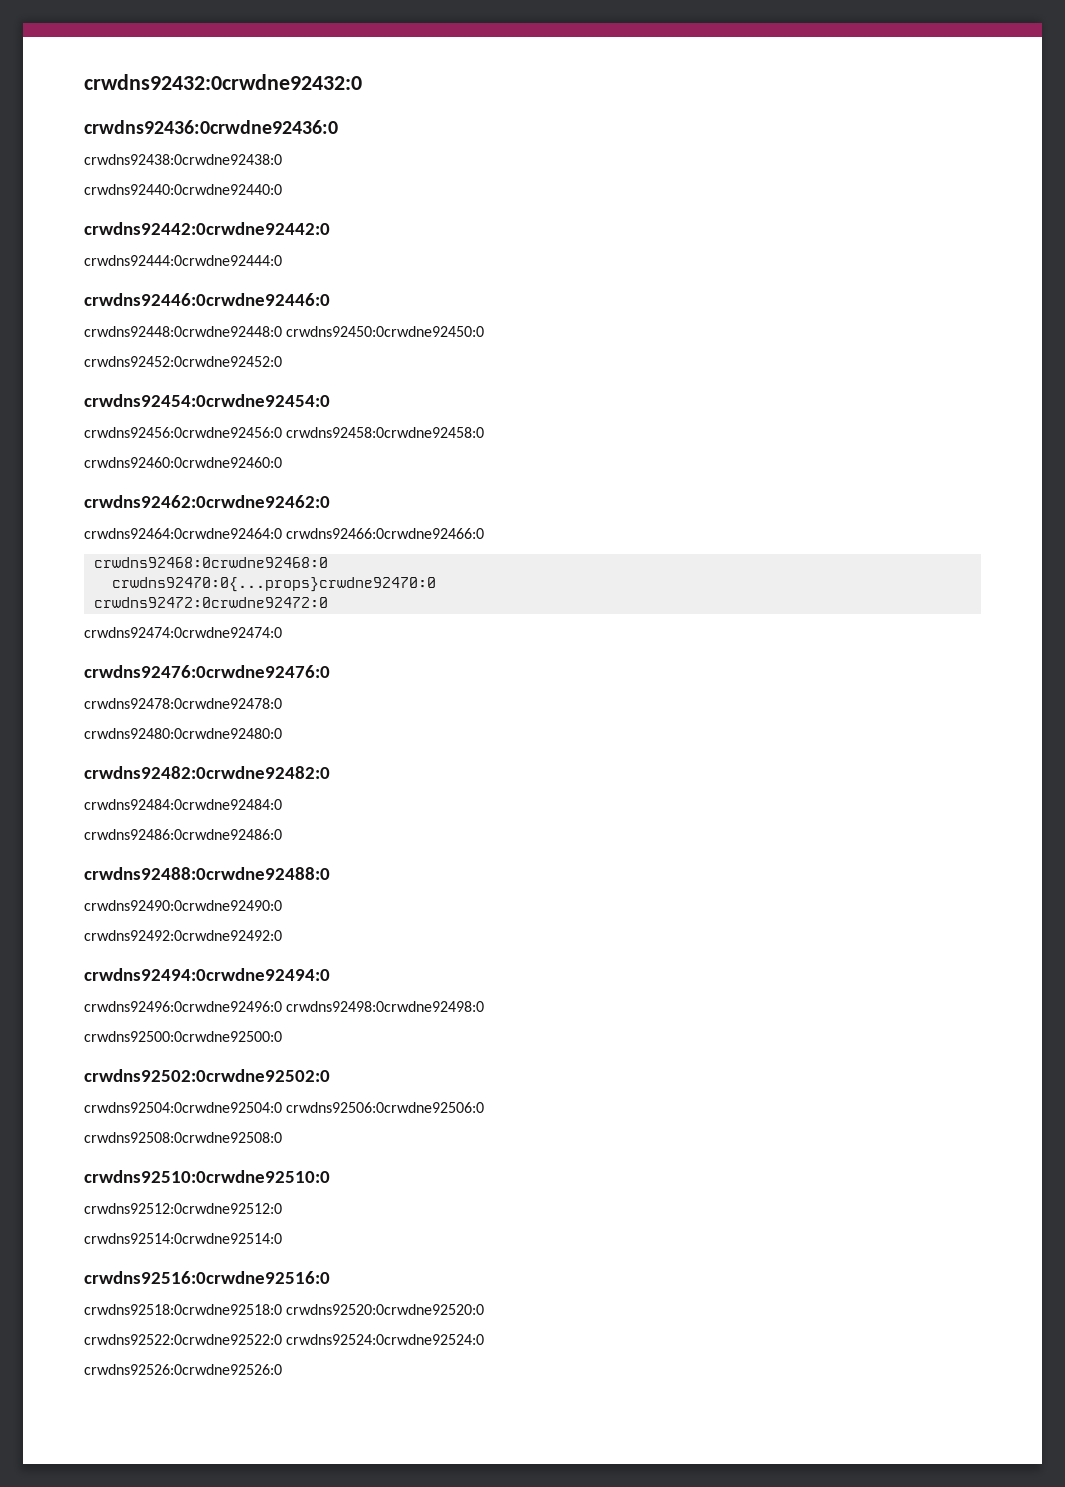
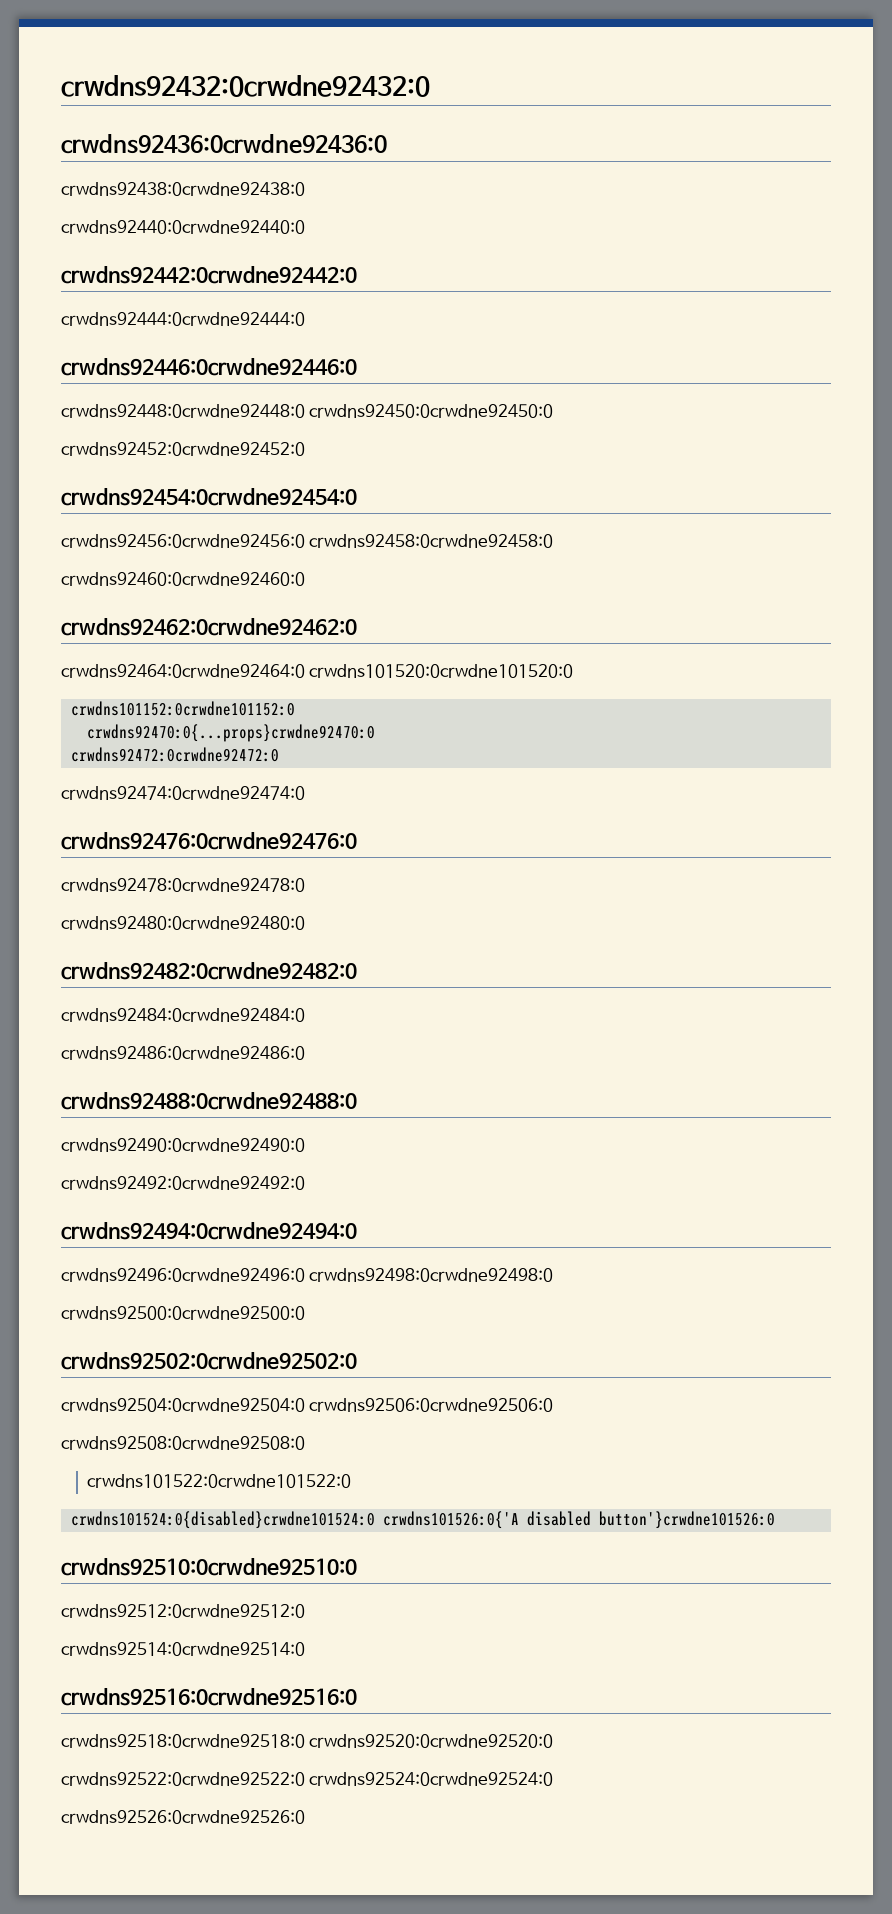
- crwdns92464:0crwdne92464:0 crwdns92466:0crwdne92466:0
- crwdns92468:0crwdne92468:0
+ crwdns92464:0crwdne92464:0 crwdns101520:0crwdne101520:0
+ crwdns101152:0crwdne101152:0
+ crwdns101522:0crwdne101522:0
+ crwdns101524:0{disabled}crwdne101524:0 crwdns101526:0{'A disabled button'}crwdne101526:0

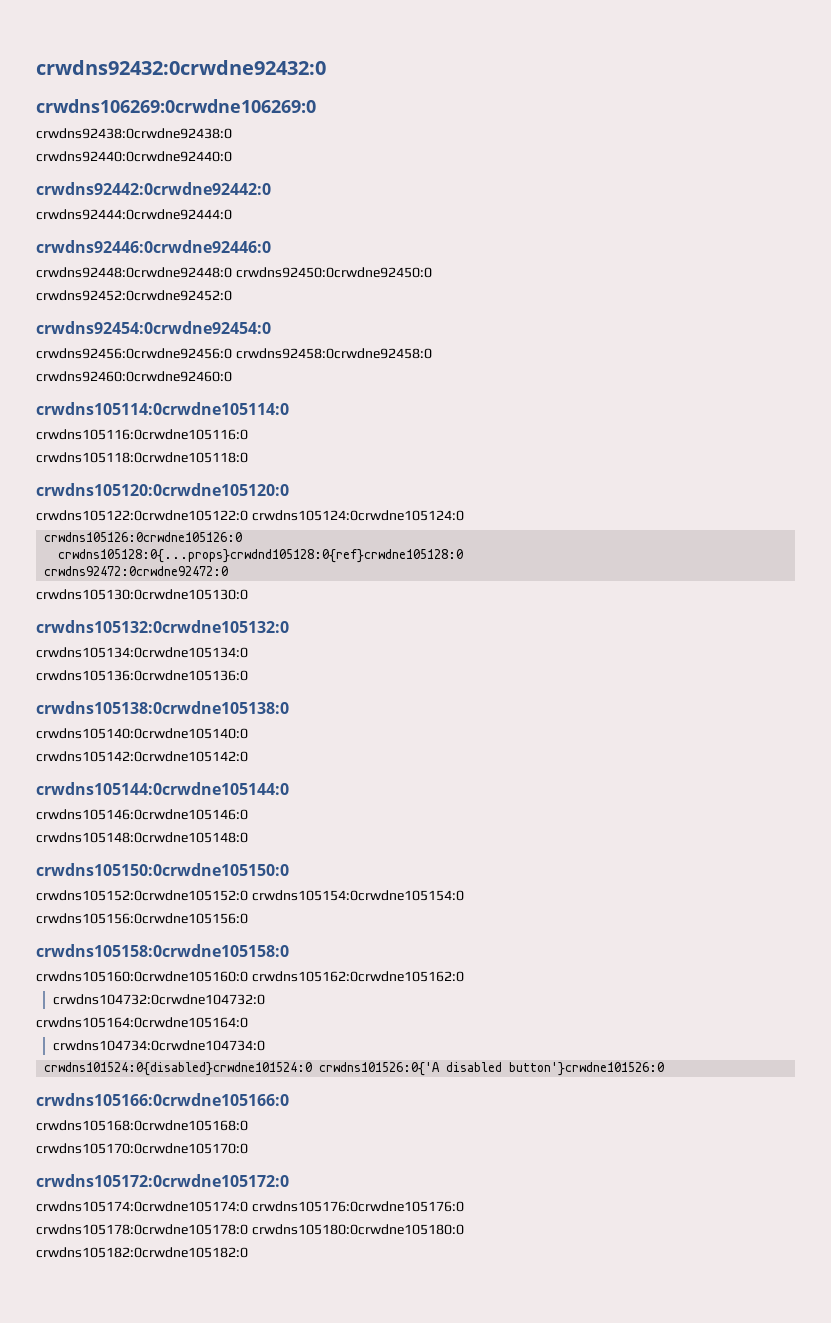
- crwdns92436:0crwdne92436:0
+ crwdns106269:0crwdne106269:0
- crwdns92462:0crwdne92462:0
- crwdns92464:0crwdne92464:0 crwdns101520:0crwdne101520:0
- crwdns101152:0crwdne101152:0
- crwdns92470:0{...props}crwdne92470:0
+ crwdns105114:0crwdne105114:0
+ crwdns105116:0crwdne105116:0
+ crwdns105118:0crwdne105118:0
+ crwdns105120:0crwdne105120:0
+ crwdns105122:0crwdne105122:0 crwdns105124:0crwdne105124:0
+ crwdns105126:0crwdne105126:0
+ crwdns105128:0{...props}crwdnd105128:0{ref}crwdne105128:0
  crwdns92472:0crwdne92472:0
- crwdns92474:0crwdne92474:0
- crwdns92476:0crwdne92476:0
- crwdns92478:0crwdne92478:0
- crwdns92480:0crwdne92480:0
- crwdns92482:0crwdne92482:0
- crwdns92484:0crwdne92484:0
- crwdns92486:0crwdne92486:0
- crwdns92488:0crwdne92488:0
- crwdns92490:0crwdne92490:0
- crwdns92492:0crwdne92492:0
- crwdns92494:0crwdne92494:0
- crwdns92496:0crwdne92496:0 crwdns92498:0crwdne92498:0
- crwdns92500:0crwdne92500:0
- crwdns92502:0crwdne92502:0
- crwdns92504:0crwdne92504:0 crwdns92506:0crwdne92506:0
- crwdns92508:0crwdne92508:0
- crwdns101522:0crwdne101522:0
+ crwdns105130:0crwdne105130:0
+ crwdns105132:0crwdne105132:0
+ crwdns105134:0crwdne105134:0
+ crwdns105136:0crwdne105136:0
+ crwdns105138:0crwdne105138:0
+ crwdns105140:0crwdne105140:0
+ crwdns105142:0crwdne105142:0
+ crwdns105144:0crwdne105144:0
+ crwdns105146:0crwdne105146:0
+ crwdns105148:0crwdne105148:0
+ crwdns105150:0crwdne105150:0
+ crwdns105152:0crwdne105152:0 crwdns105154:0crwdne105154:0
+ crwdns105156:0crwdne105156:0
+ crwdns105158:0crwdne105158:0
+ crwdns105160:0crwdne105160:0 crwdns105162:0crwdne105162:0
+ crwdns104732:0crwdne104732:0
+ crwdns105164:0crwdne105164:0
+ crwdns104734:0crwdne104734:0
  crwdns101524:0{disabled}crwdne101524:0 crwdns101526:0{'A disabled button'}crwdne101526:0
- crwdns92510:0crwdne92510:0
- crwdns92512:0crwdne92512:0
- crwdns92514:0crwdne92514:0
- crwdns92516:0crwdne92516:0
- crwdns92518:0crwdne92518:0 crwdns92520:0crwdne92520:0
- crwdns92522:0crwdne92522:0 crwdns92524:0crwdne92524:0
- crwdns92526:0crwdne92526:0
+ crwdns105166:0crwdne105166:0
+ crwdns105168:0crwdne105168:0
+ crwdns105170:0crwdne105170:0
+ crwdns105172:0crwdne105172:0
+ crwdns105174:0crwdne105174:0 crwdns105176:0crwdne105176:0
+ crwdns105178:0crwdne105178:0 crwdns105180:0crwdne105180:0
+ crwdns105182:0crwdne105182:0

